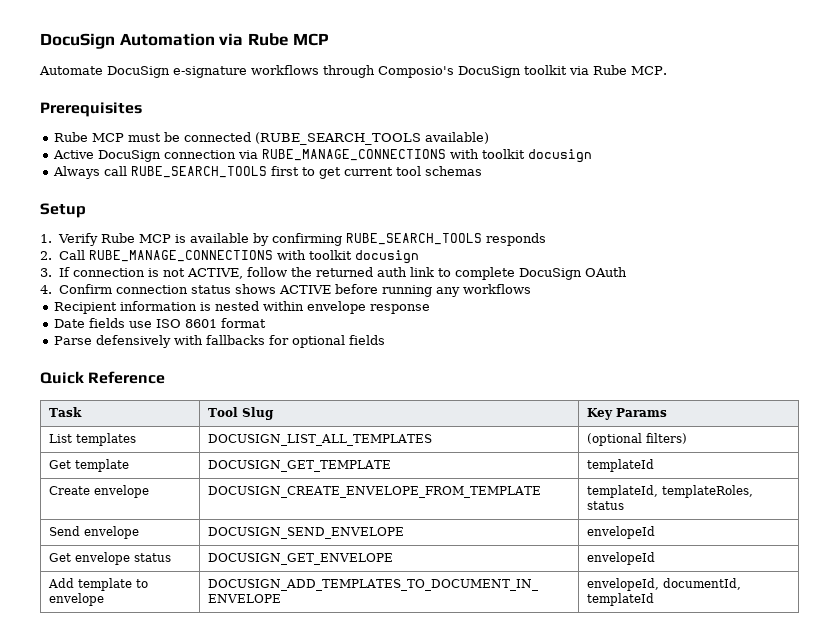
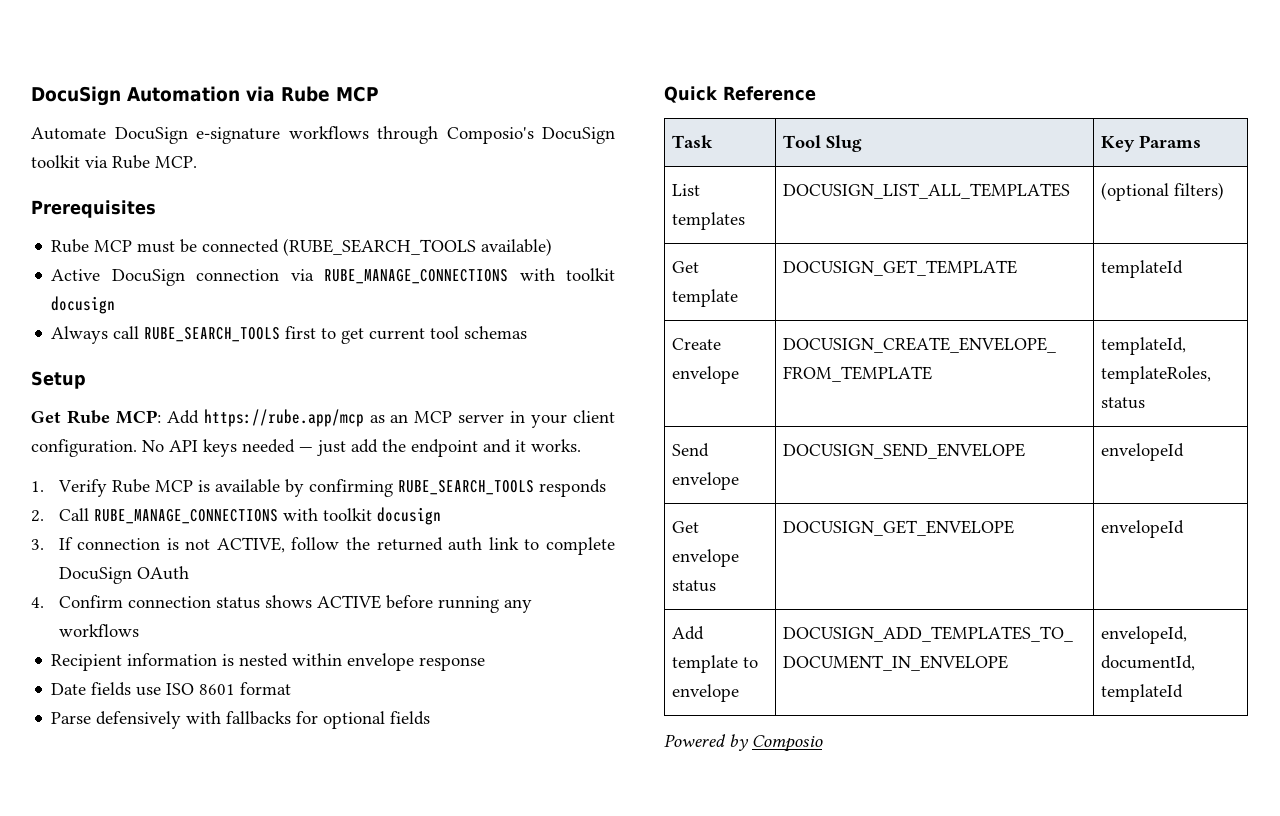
+ Get Rube MCP: Add https://rube.app/mcp as an MCP server in your client configuration. No API keys needed — just add the endpoint and it works.
+ Powered by Composio

